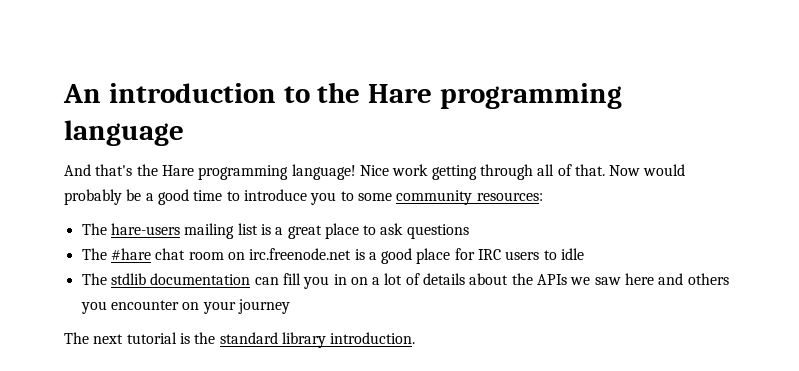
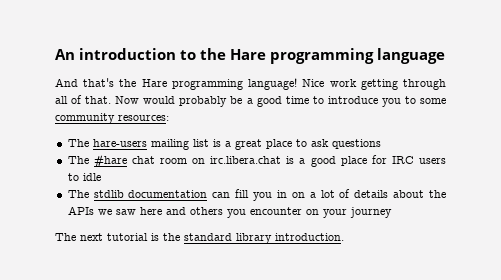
- The #hare chat room on irc.freenode.net is a good place for IRC users to idle
+ The #hare chat room on irc.libera.chat is a good place for IRC users to idle

